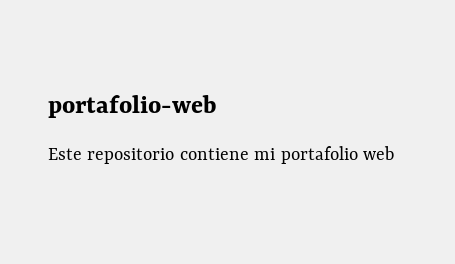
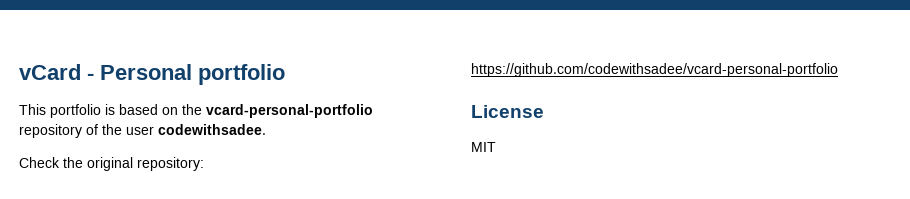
- portafolio-web
- Este repositorio contiene mi portafolio web
+ vCard - Personal portfolio
+ This portfolio is based on the vcard-personal-portfolio repository of the user codewithsadee.
+ Check the original repository: https://github.com/codewithsadee/vcard-personal-portfolio
+ License
+ MIT

